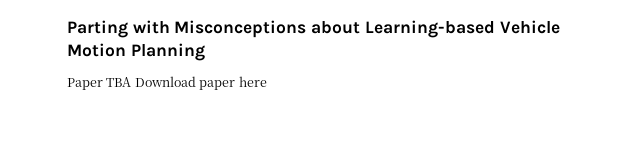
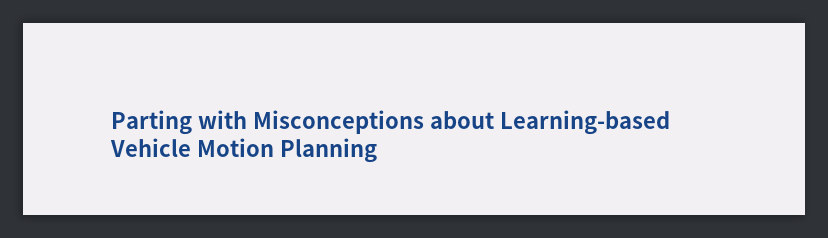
- Paper TBA Download paper here

